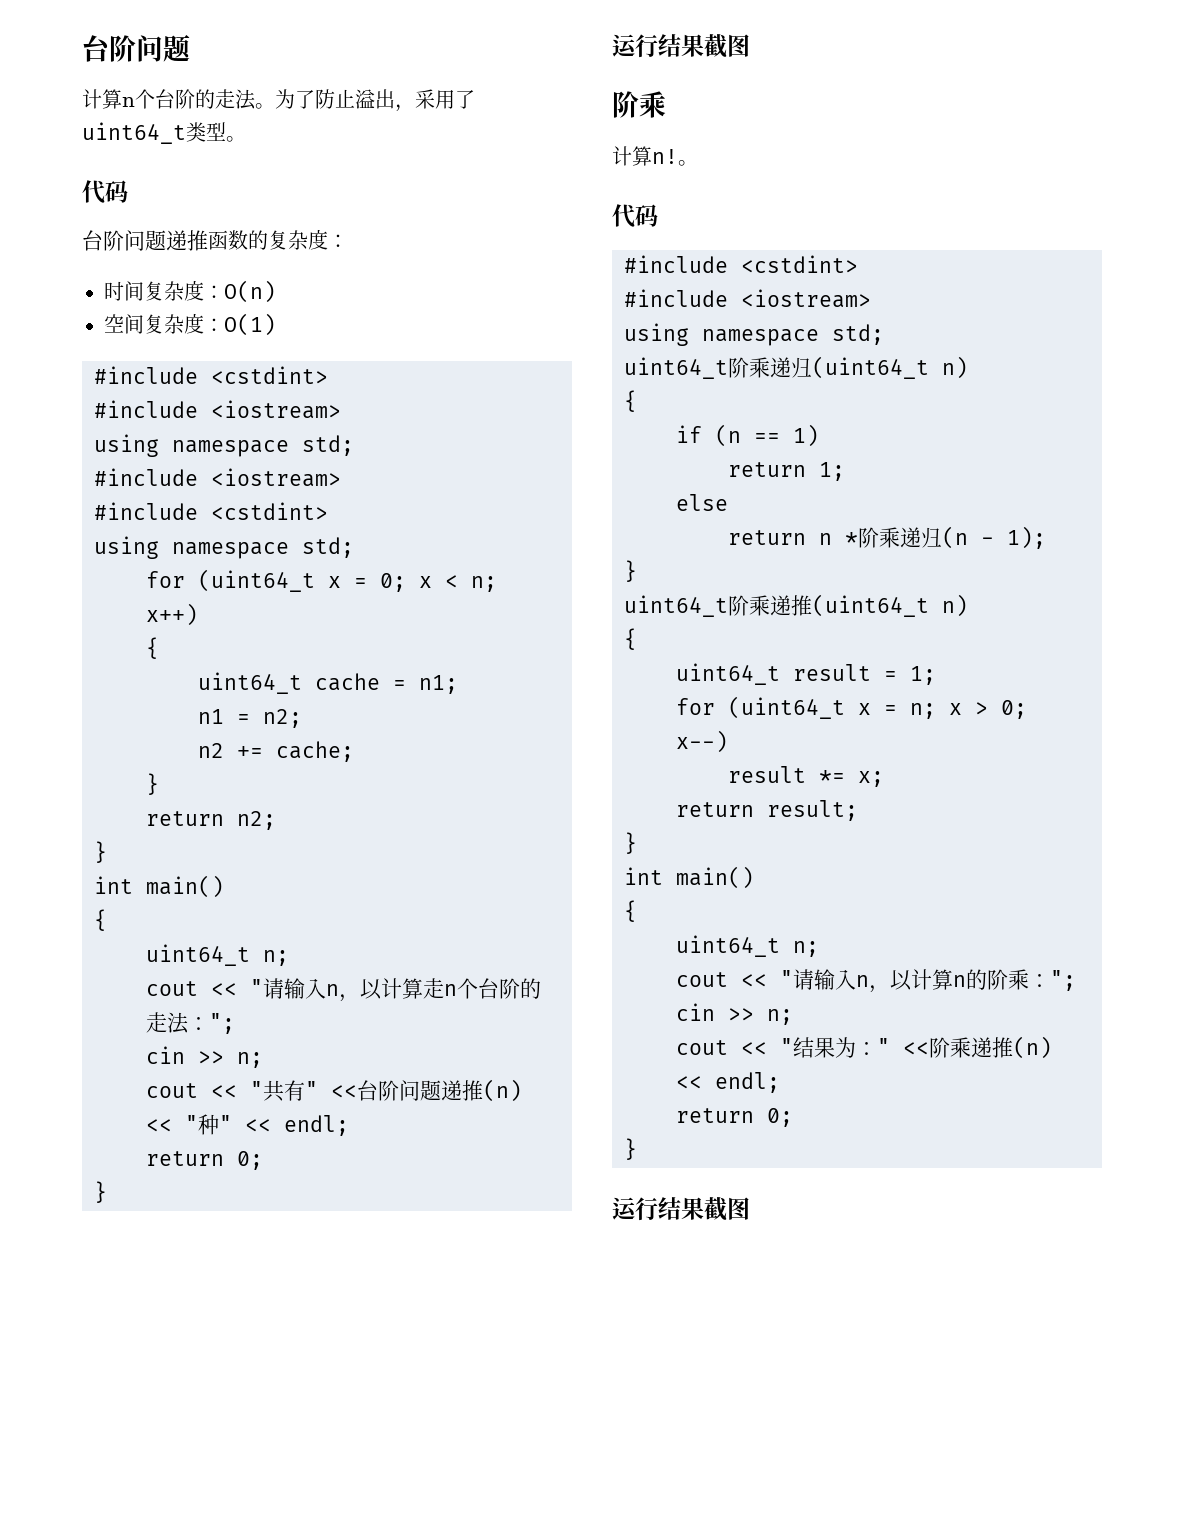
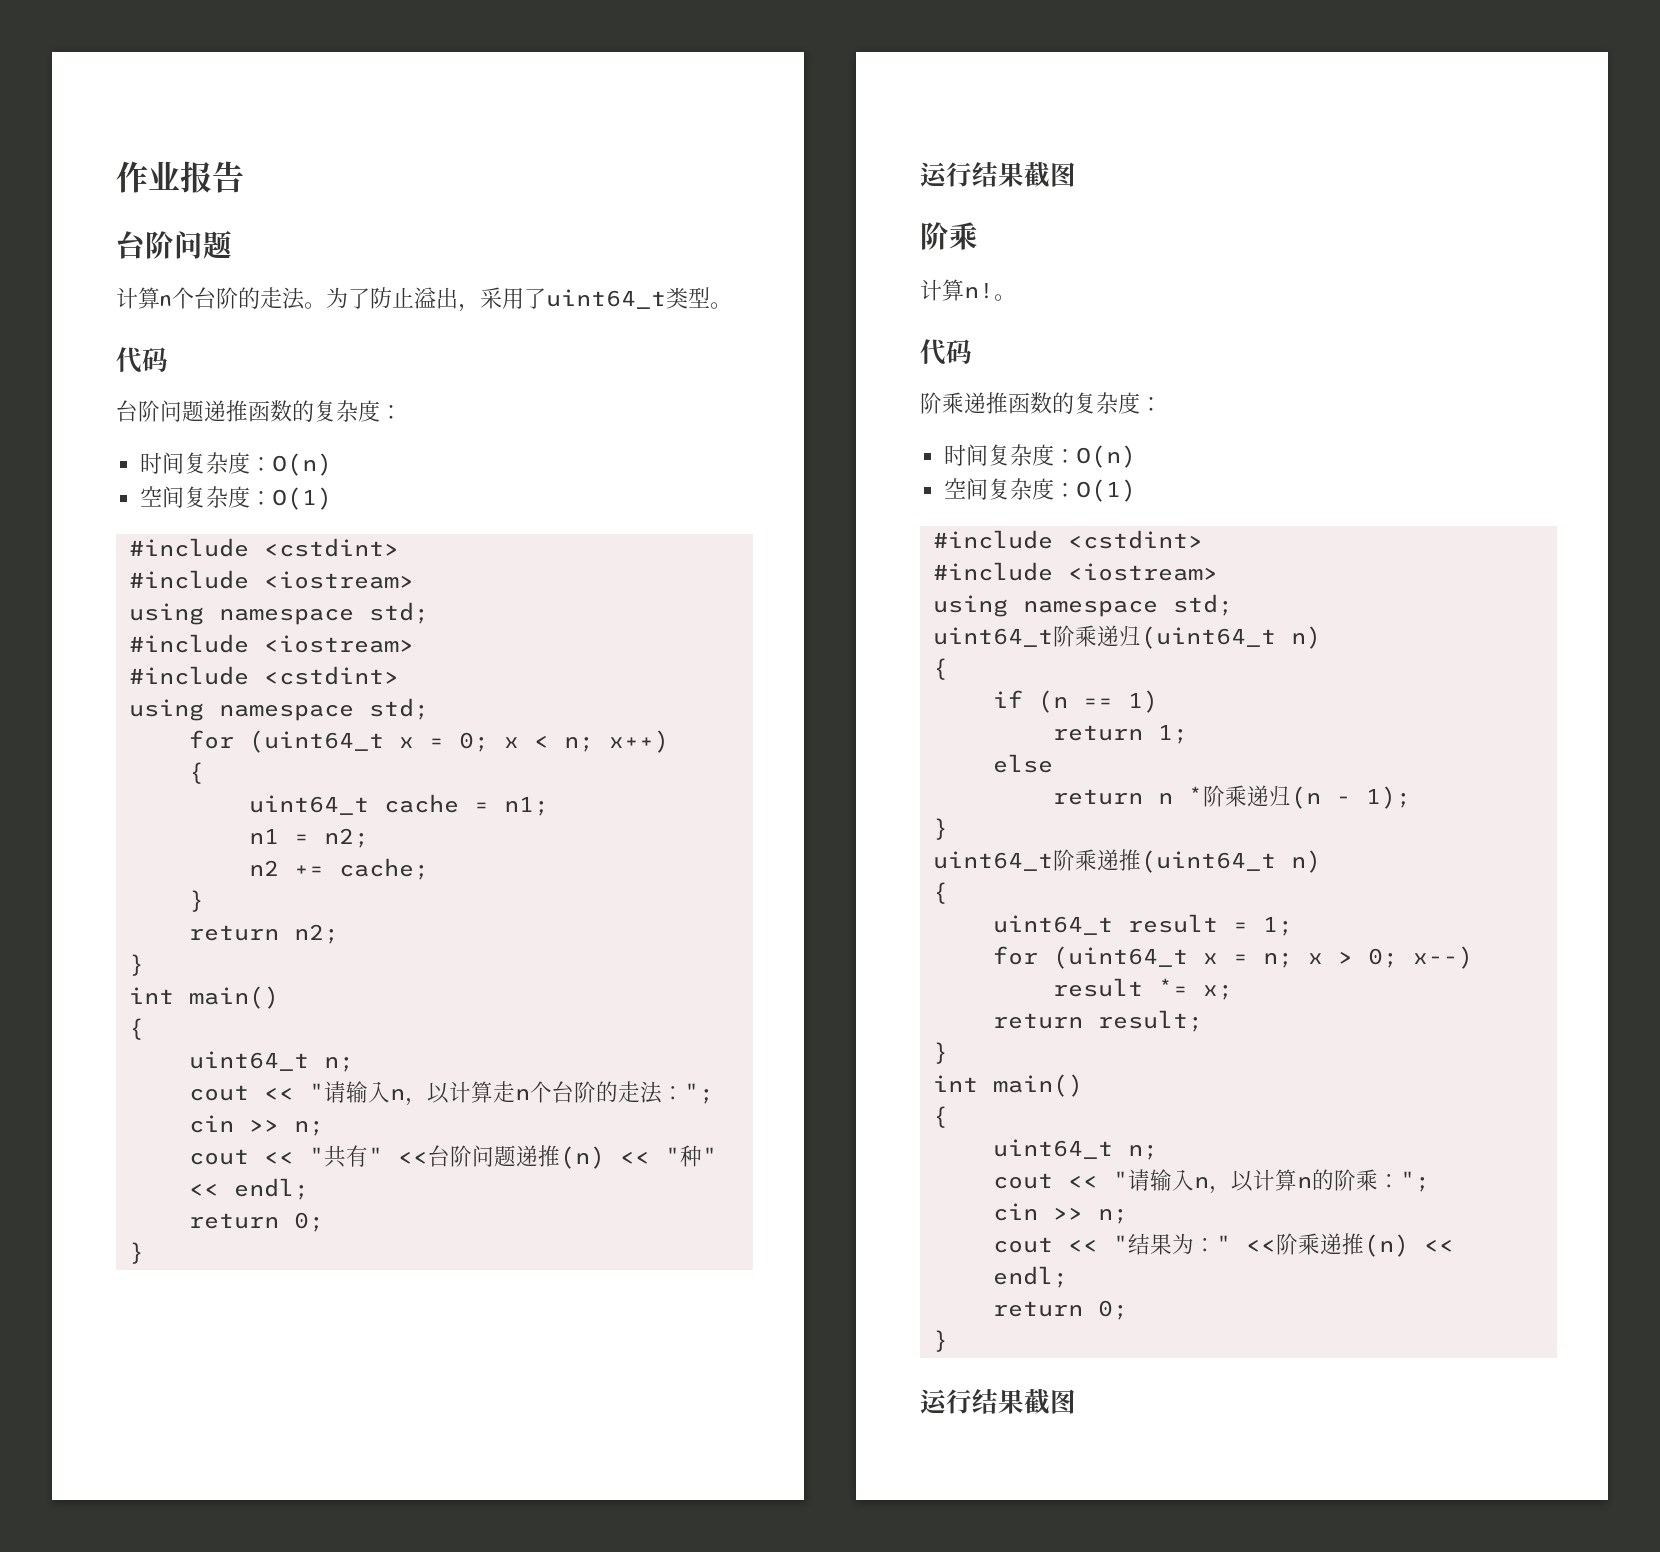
+ 作业报告
+ 阶乘递推函数的复杂度：
+ 时间复杂度：O(n)
+ 空间复杂度：O(1)

